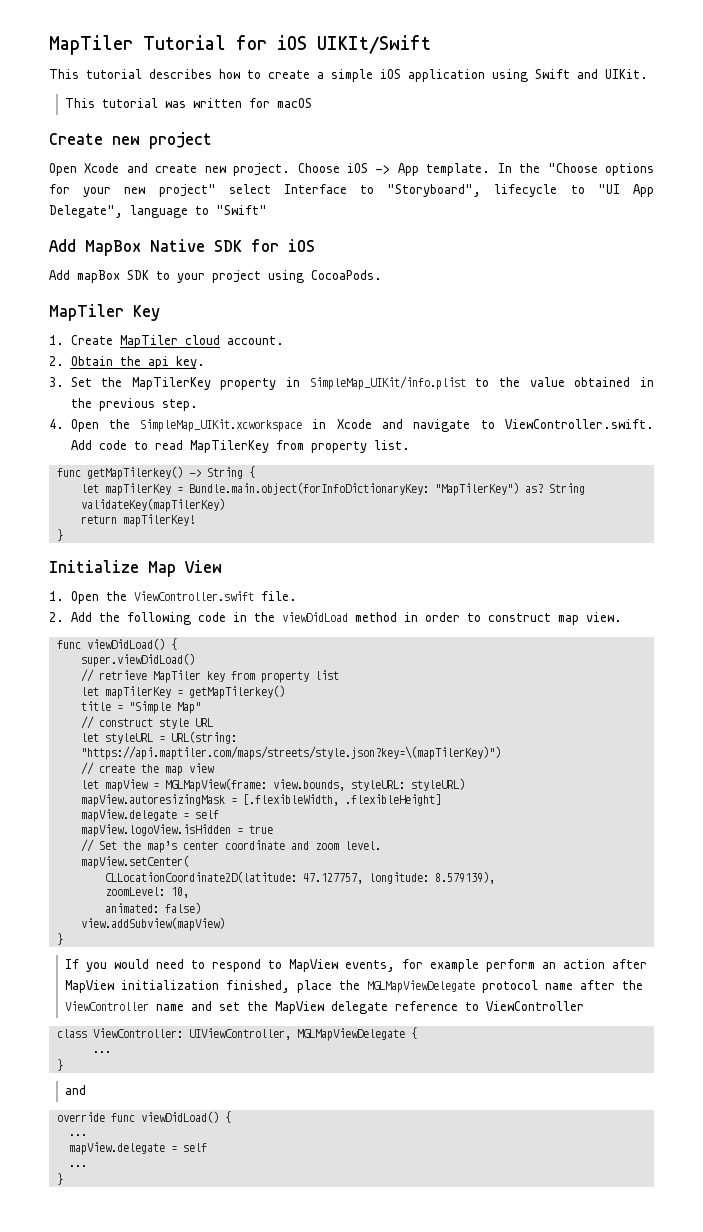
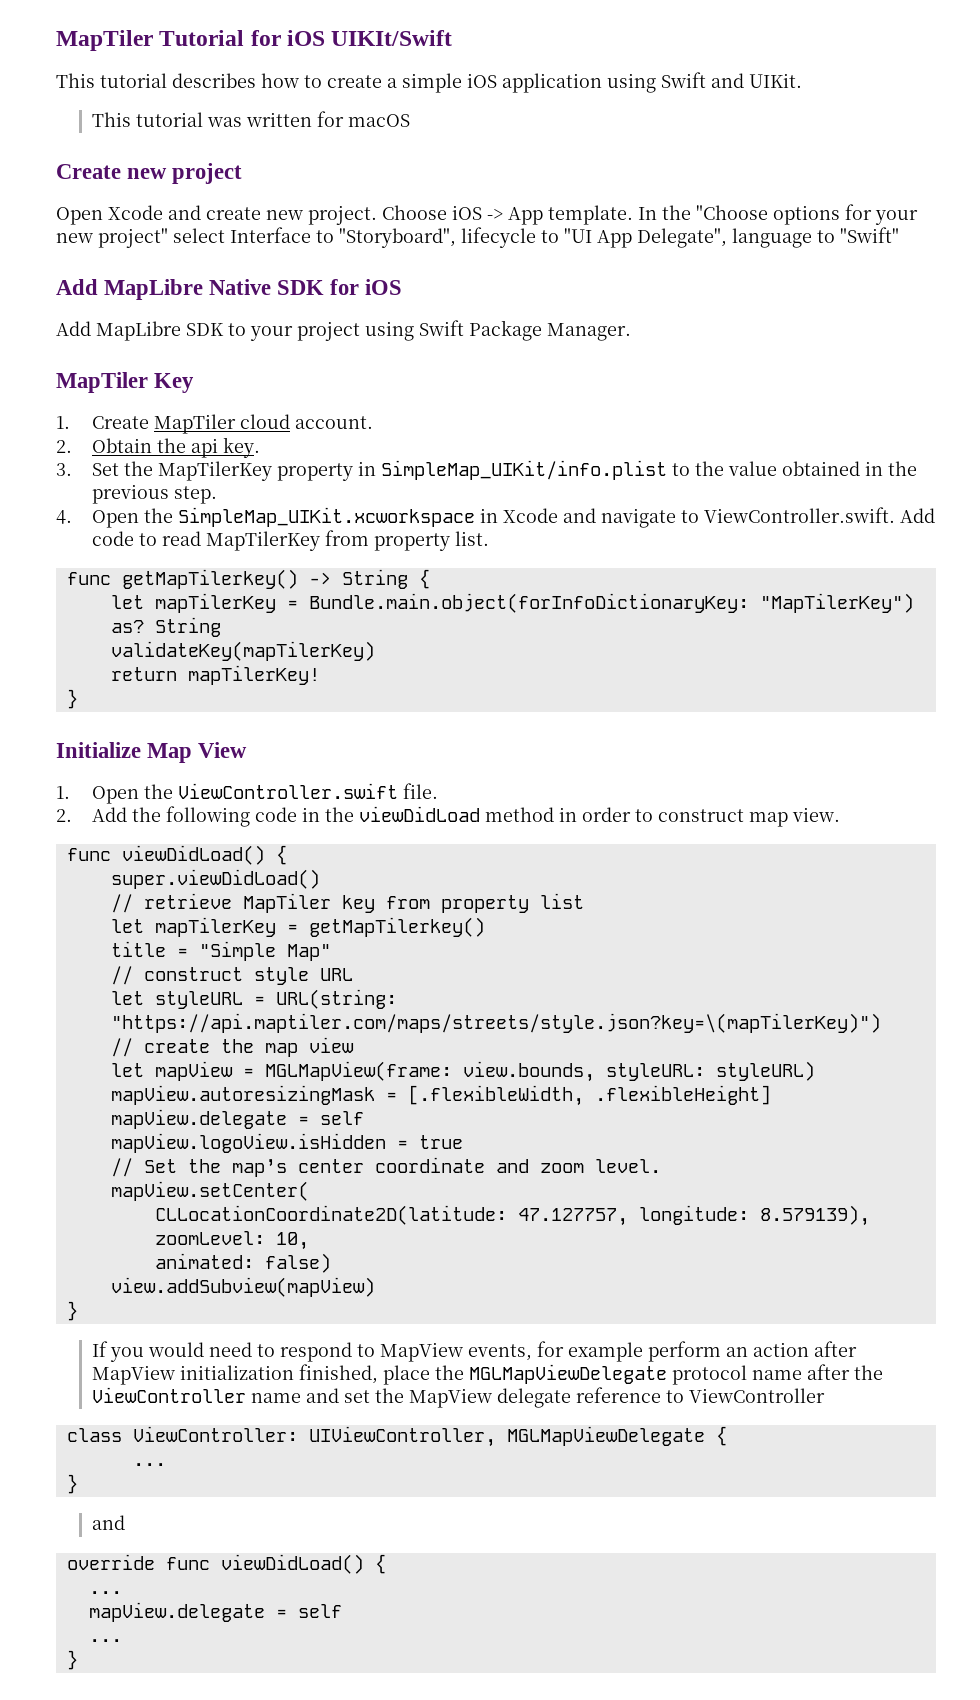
- Add MapBox Native SDK for iOS
+ Add MapLibre Native SDK for iOS
- Add mapBox SDK to your project using CocoaPods.
+ Add MapLibre SDK to your project using Swift Package Manager.

